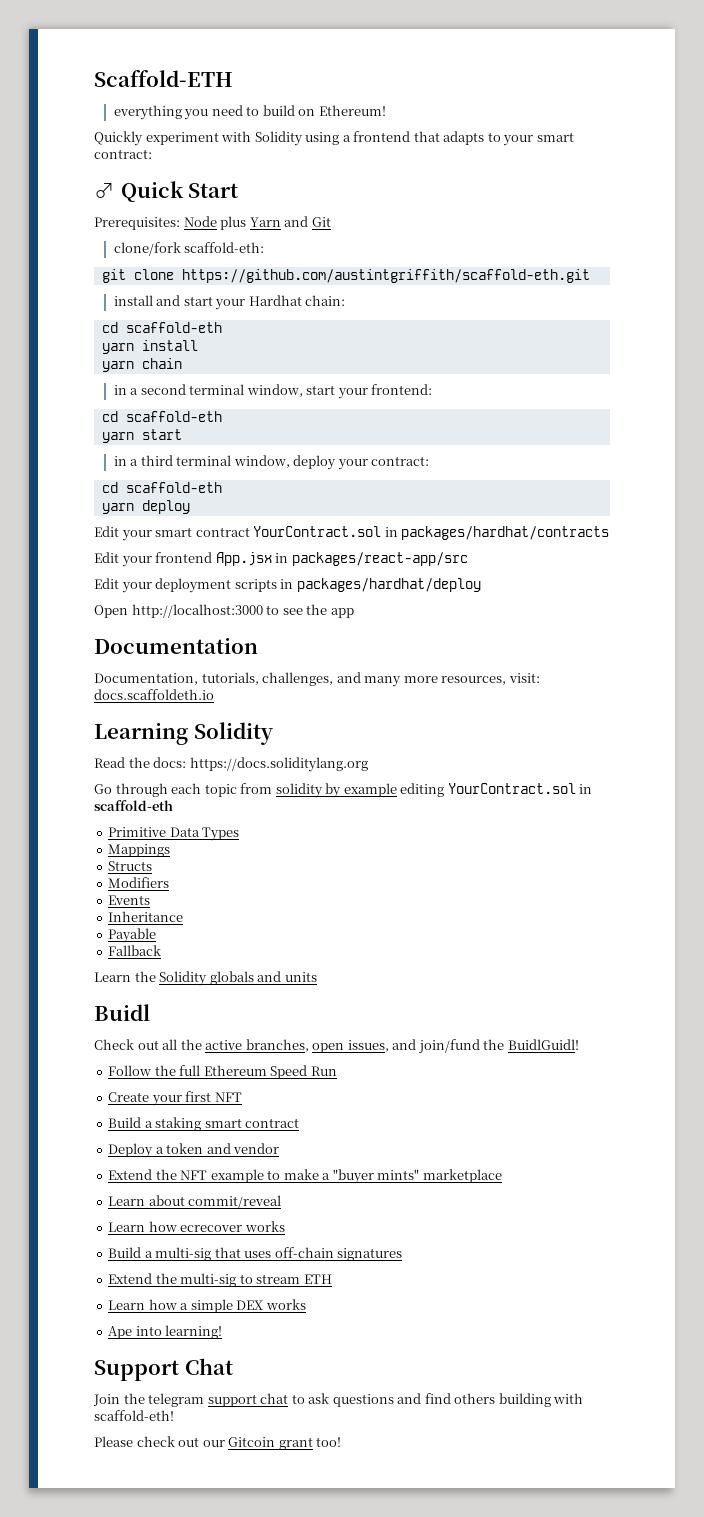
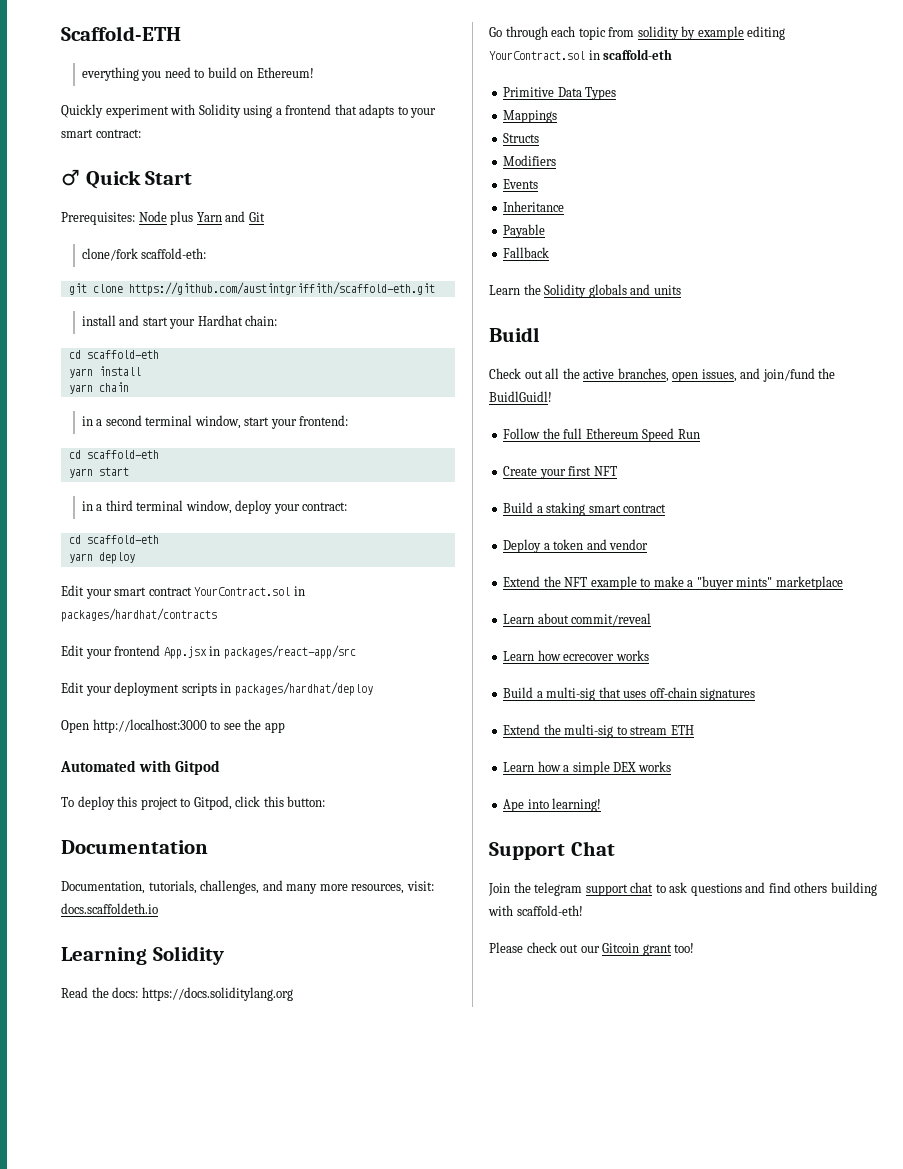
+ Automated with Gitpod
+ To deploy this project to Gitpod, click this button:

